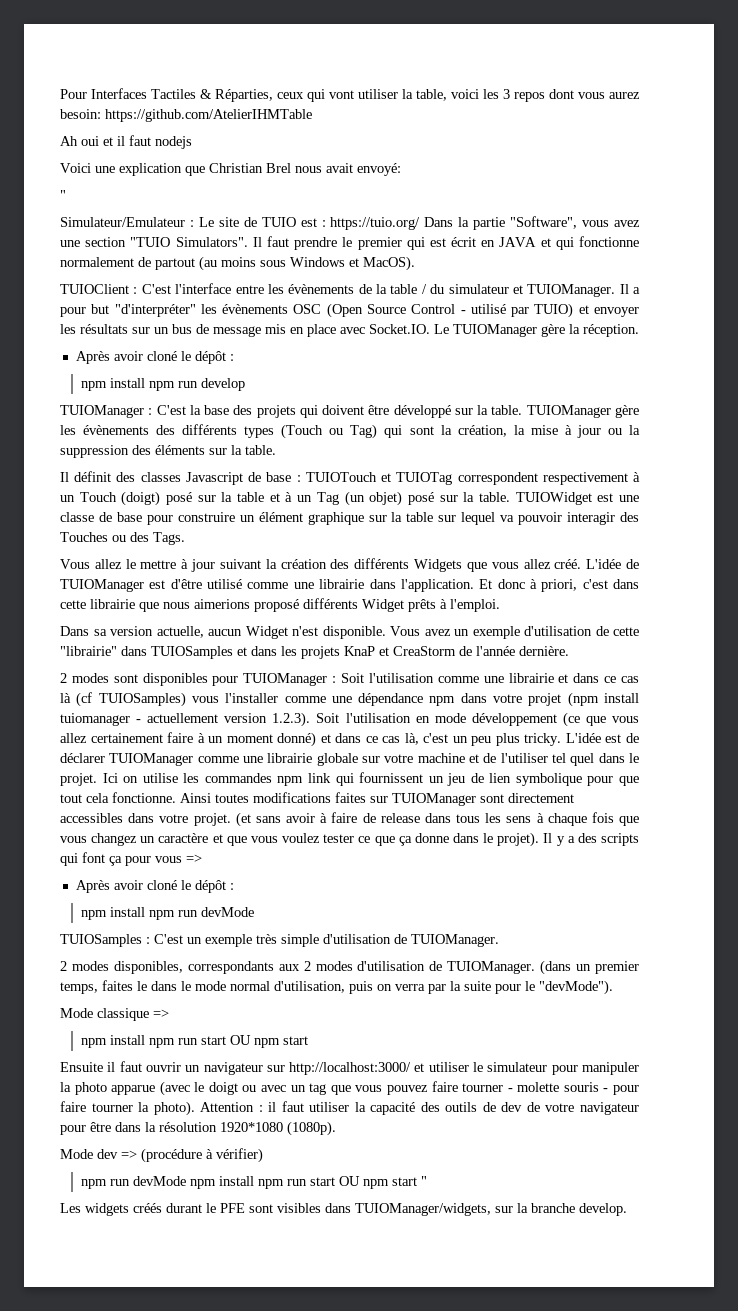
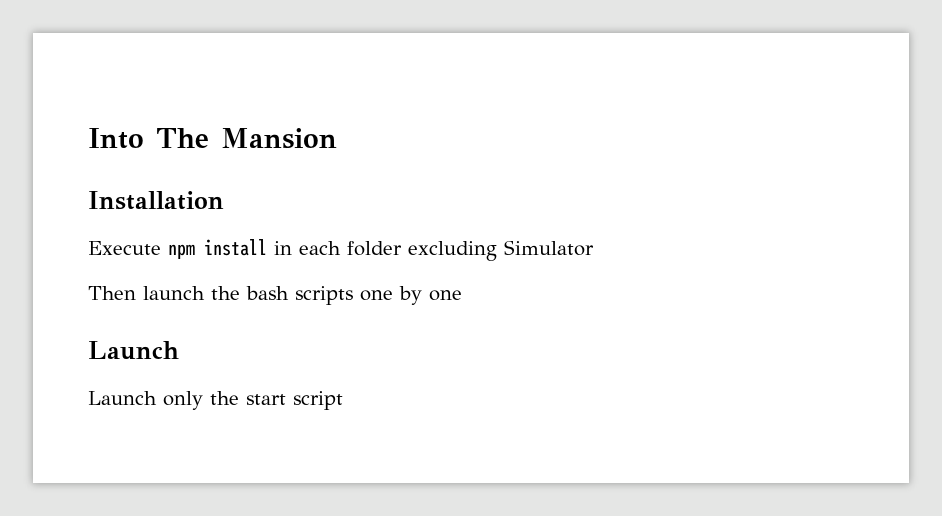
- Pour Interfaces Tactiles & Réparties, ceux qui vont utiliser la table, voici les 3 repos dont vous aurez besoin: https://github.com/AtelierIHMTable
- Ah oui et il faut nodejs
- Voici une explication que Christian Brel nous avait envoyé:
- "
- Simulateur/Emulateur : Le site de TUIO est : https://tuio.org/ Dans la partie "Software", vous avez une section "TUIO Simulators". Il faut prendre le premier qui est écrit en JAVA et qui fonctionne normalement de partout (au moins sous Windows et MacOS).
- TUIOClient : C'est l'interface entre les évènements de la table / du simulateur et TUIOManager. Il a pour but "d'interpréter" les évènements OSC (Open Source Control - utilisé par TUIO) et envoyer les résultats sur un bus de message mis en place avec Socket.IO. Le TUIOManager gère la réception.
- Après avoir cloné le dépôt :
- npm install npm run develop
- TUIOManager : C'est la base des projets qui doivent être développé sur la table. TUIOManager gère les évènements des différents types (Touch ou Tag) qui sont la création, la mise à jour ou la suppression des éléments sur la table.
- Il définit des classes Javascript de base : TUIOTouch et TUIOTag correspondent respectivement à un Touch (doigt) posé sur la table et à un Tag (un objet) posé sur la table. TUIOWidget est une classe de base pour construire un élément graphique sur la table sur lequel va pouvoir interagir des Touches ou des Tags.
- Vous allez le mettre à jour suivant la création des différents Widgets que vous allez créé. L'idée de TUIOManager est d'être utilisé comme une librairie dans l'application. Et donc à priori, c'est dans cette librairie que nous aimerions proposé différents Widget prêts à l'emploi.
- Dans sa version actuelle, aucun Widget n'est disponible. Vous avez un exemple d'utilisation de cette "librairie" dans TUIOSamples et dans les projets KnaP et CreaStorm de l'année dernière.
- 2 modes sont disponibles pour TUIOManager : Soit l'utilisation comme une librairie et dans ce cas là (cf TUIOSamples) vous l'installer comme une dépendance npm dans votre projet (npm install tuiomanager - actuellement version 1.2.3). Soit l'utilisation en mode développement (ce que vous allez certainement faire à un moment donné) et dans ce cas là, c'est un peu plus tricky. L'idée est de déclarer TUIOManager comme une librairie globale sur votre machine et de l'utiliser tel quel dans le projet. Ici on utilise les commandes npm link qui fournissent un jeu de lien symbolique pour que tout cela fonctionne. Ainsi toutes modifications faites sur TUIOManager sont directement accessibles dans votre projet. (et sans avoir à faire de release dans tous les sens à chaque fois que vous changez un caractère et que vous voulez tester ce que ça donne dans le projet). Il y a des scripts qui font ça pour vous =>
- Après avoir cloné le dépôt :
- npm install npm run devMode
- TUIOSamples : C'est un exemple très simple d'utilisation de TUIOManager.
- 2 modes disponibles, correspondants aux 2 modes d'utilisation de TUIOManager. (dans un premier temps, faites le dans le mode normal d'utilisation, puis on verra par la suite pour le "devMode").
- Mode classique =>
- npm install npm run start OU npm start
- Ensuite il faut ouvrir un navigateur sur http://localhost:3000/ et utiliser le simulateur pour manipuler la photo apparue (avec le doigt ou avec un tag que vous pouvez faire tourner - molette souris - pour faire tourner la photo). Attention : il faut utiliser la capacité des outils de dev de votre navigateur pour être dans la résolution 1920*1080 (1080p).
- Mode dev => (procédure à vérifier)
- npm run devMode npm install npm run start OU npm start "
- Les widgets créés durant le PFE sont visibles dans TUIOManager/widgets, sur la branche develop.
+ Into The Mansion
+ Installation
+ Execute npm install in each folder excluding Simulator
+ Then launch the bash scripts one by one
+ Launch
+ Launch only the start script

